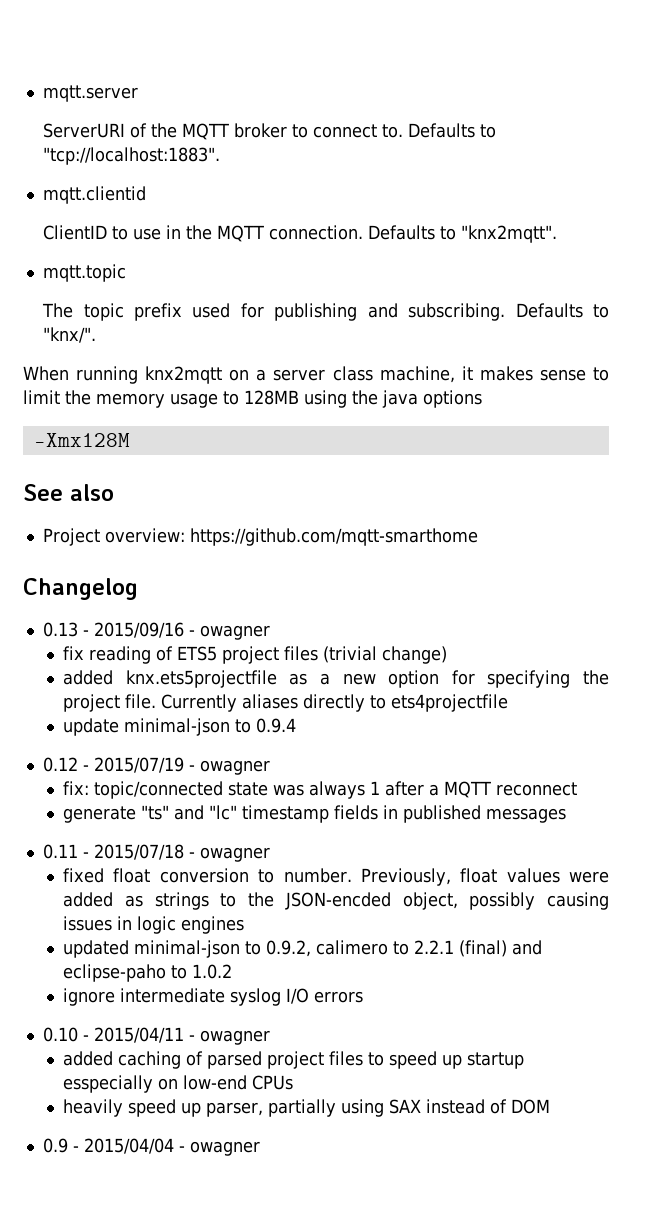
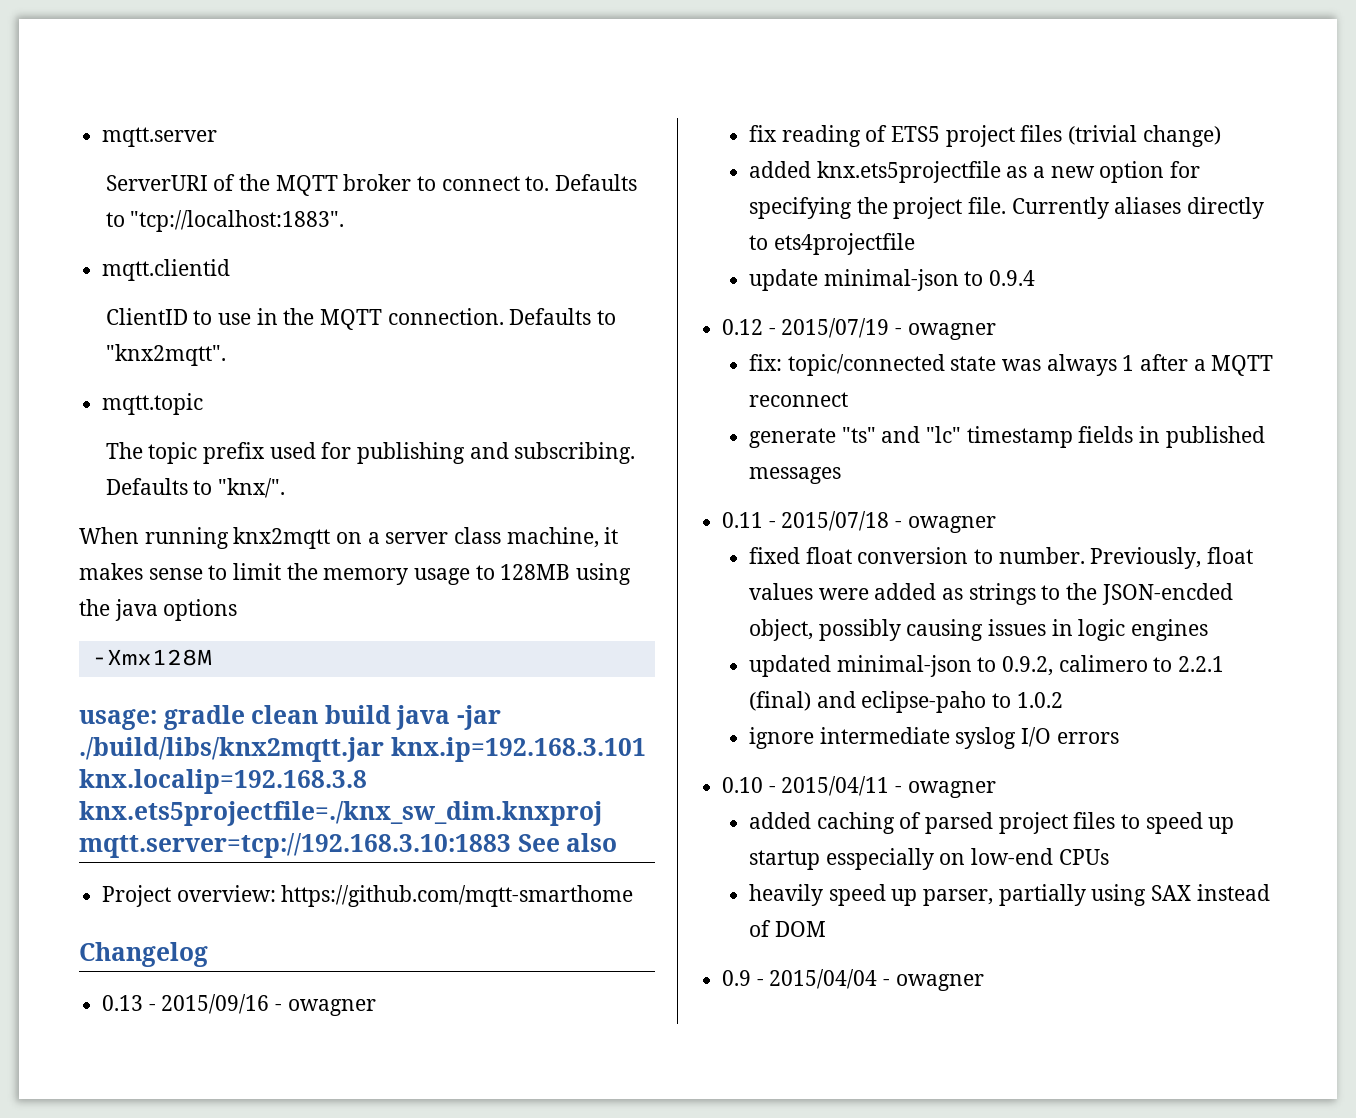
- See also
+ usage: gradle clean build java -jar ./build/libs/knx2mqtt.jar knx.ip=192.168.3.101 knx.localip=192.168.3.8 knx.ets5projectfile=./knx_sw_dim.knxproj mqtt.server=tcp://192.168.3.10:1883 See also

